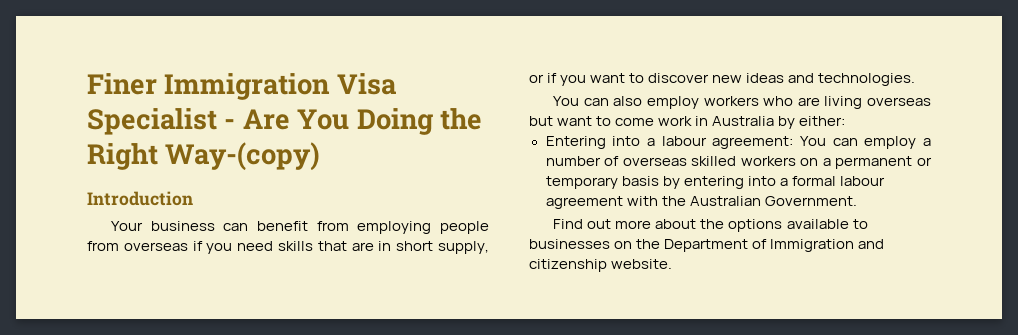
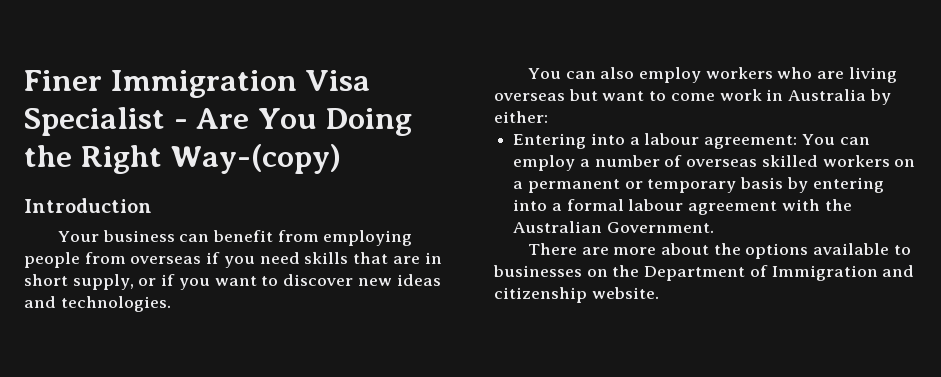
- Find out more about the options available to businesses on the Department of Immigration and citizenship website.
+ There are more about the options available to businesses on the Department of Immigration and citizenship website.

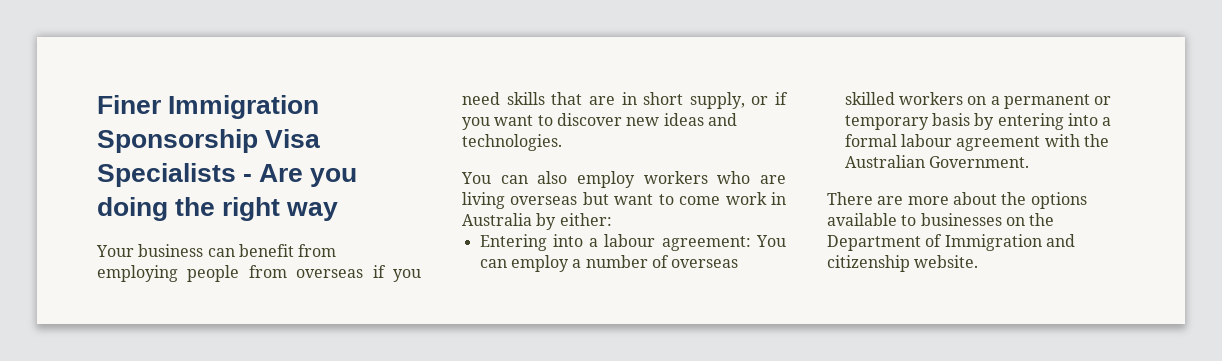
- Finer Immigration Visa Specialist - Are You Doing the Right Way-(copy)
- Introduction
+ Finer Immigration Sponsorship Visa Specialists - Are you doing the right way

